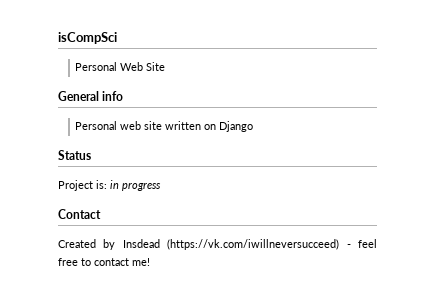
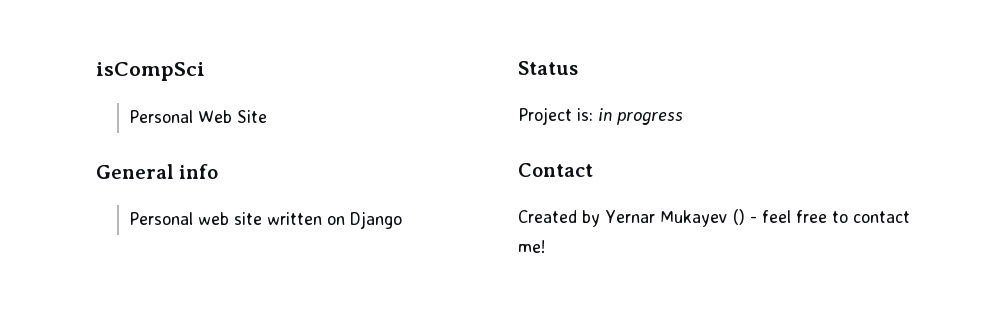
- Created by Insdead (https://vk.com/iwillneversucceed) - feel free to contact me!
+ Created by Yernar Mukayev () - feel free to contact me!

